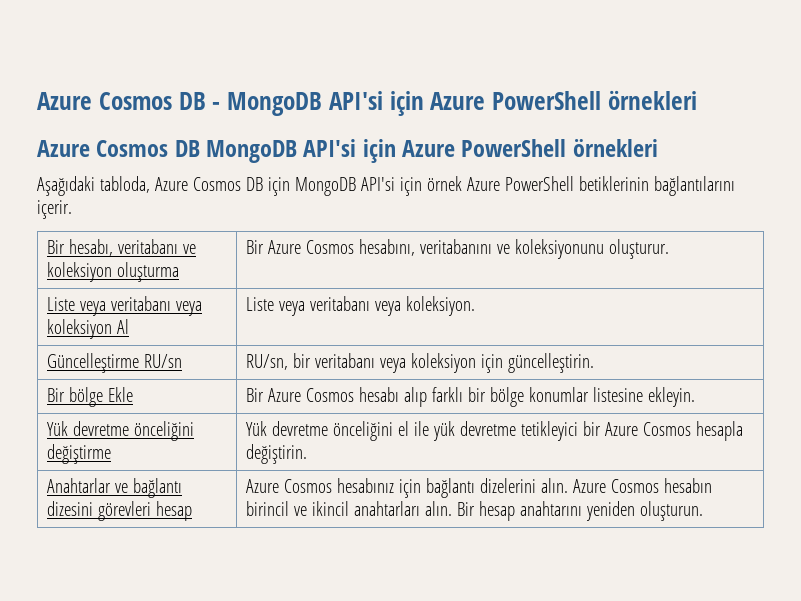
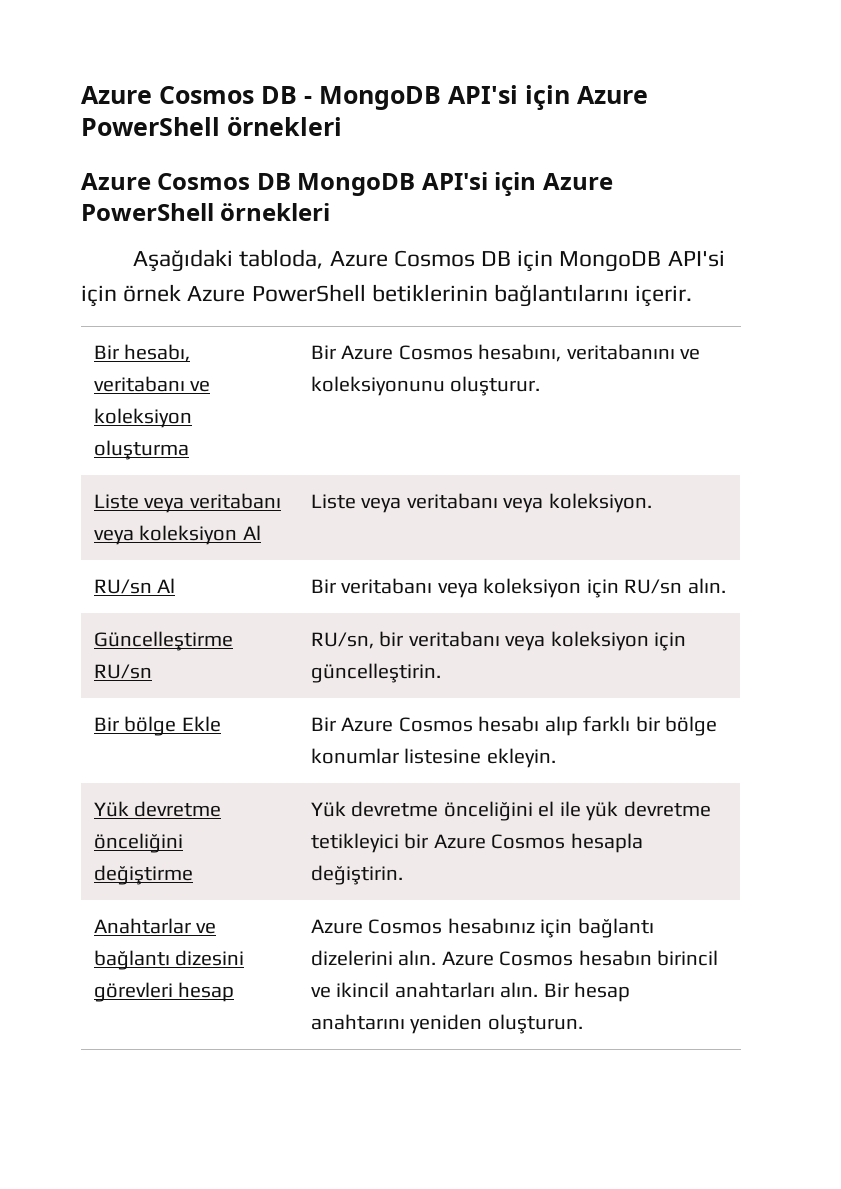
+ RU/sn Al | Bir veritabanı veya koleksiyon için RU/sn alın.

